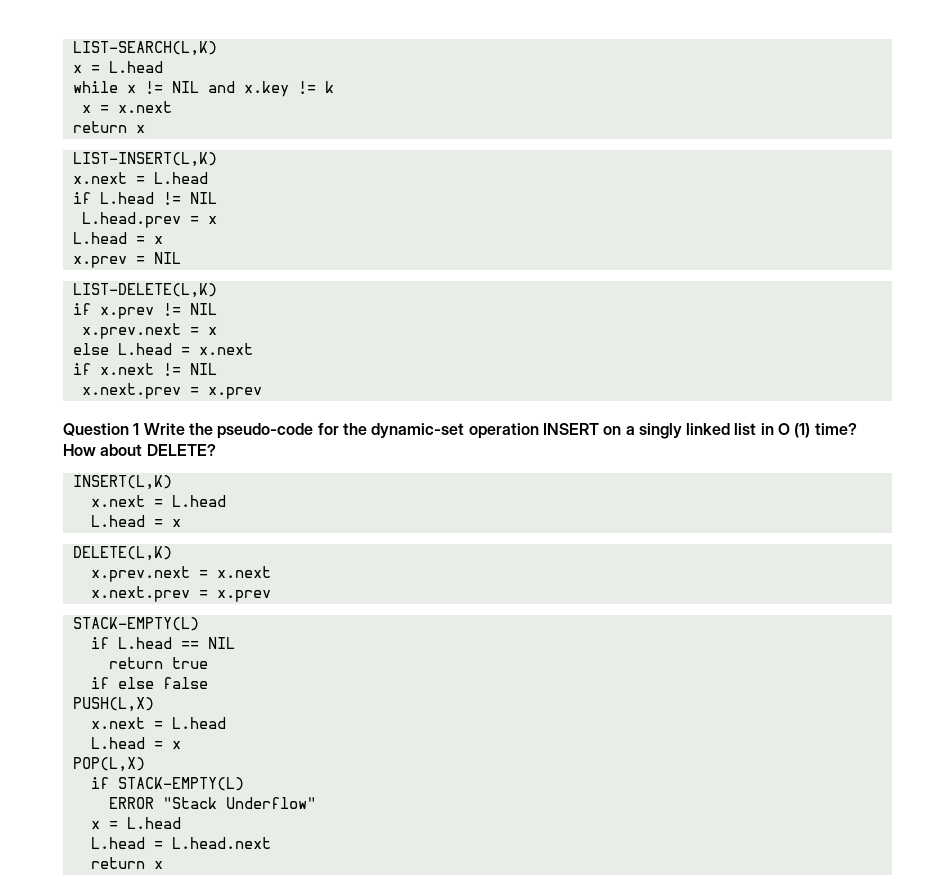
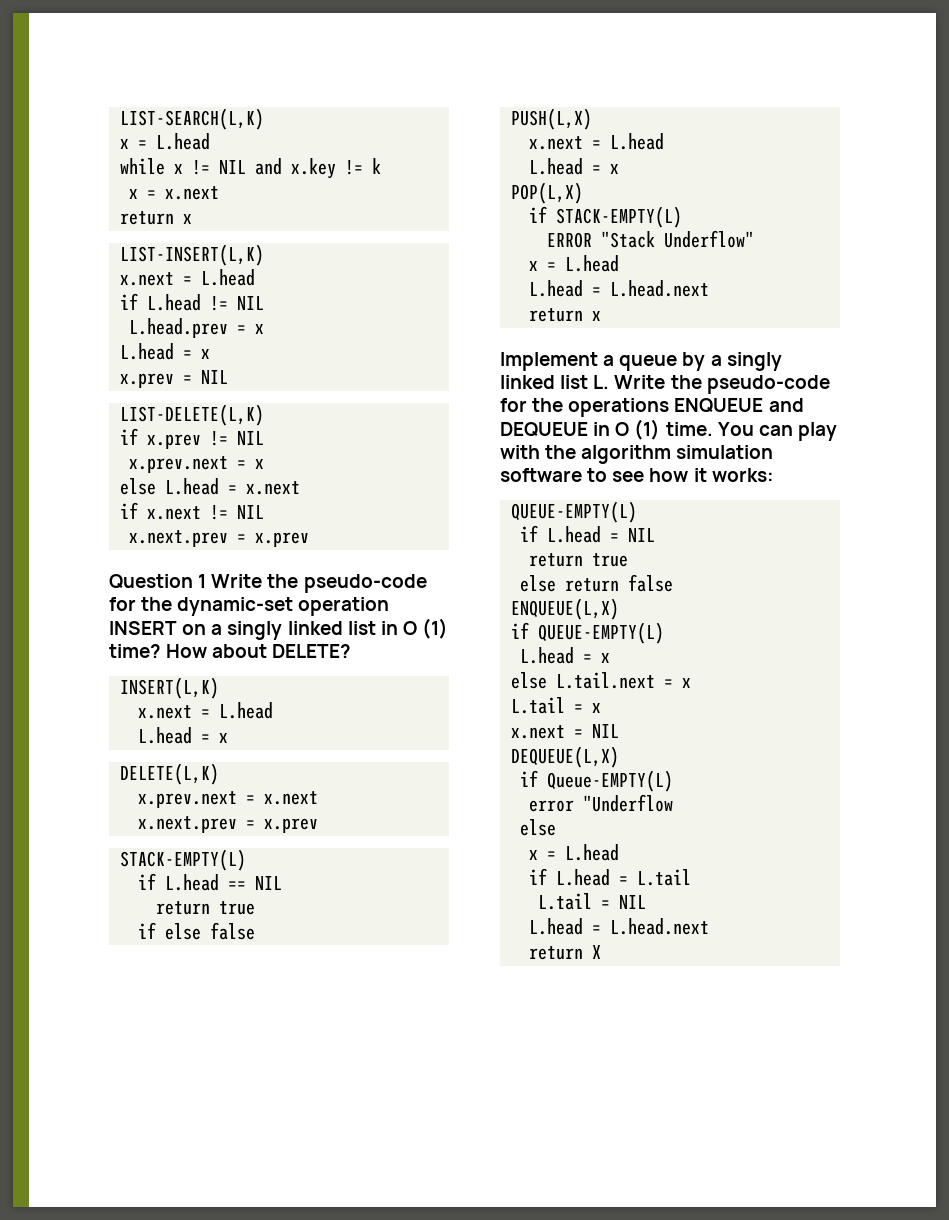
+ Implement a queue by a singly linked list L. Write the pseudo-code for the operations ENQUEUE and DEQUEUE in O (1) time. You can play with the algorithm simulation software to see how it works:
+ QUEUE-EMPTY(L)
+ if L.head = NIL
+ return true
+ else return false
+ ENQUEUE(L,X)
+ if QUEUE-EMPTY(L)
+ L.head = x
+ else L.tail.next = x
+ L.tail = x
+ x.next = NIL
+ DEQUEUE(L,X)
+ if Queue-EMPTY(L)
+ error "Underflow
+ else
+ x = L.head
+ if L.head = L.tail
+ L.tail = NIL
+ L.head = L.head.next
+ return X

